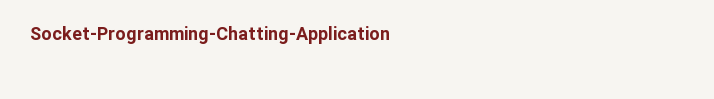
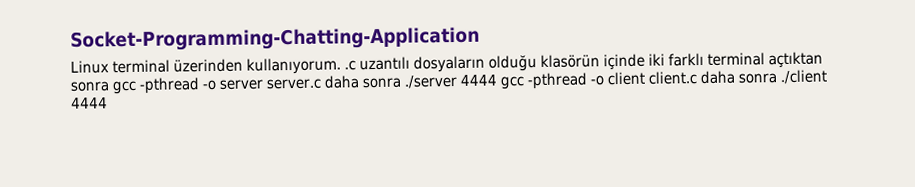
+ Linux terminal üzerinden kullanıyorum. .c uzantılı dosyaların olduğu klasörün içinde iki farklı terminal açtıktan sonra gcc -pthread -o server server.c daha sonra ./server 4444 gcc -pthread -o client client.c daha sonra ./client 4444

